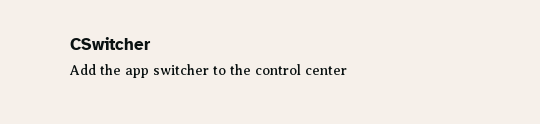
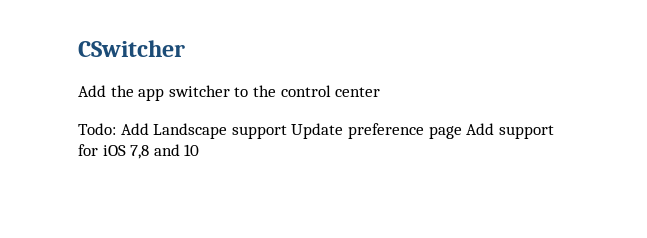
+ Todo: Add Landscape support Update preference page Add support for iOS 7,8 and 10

